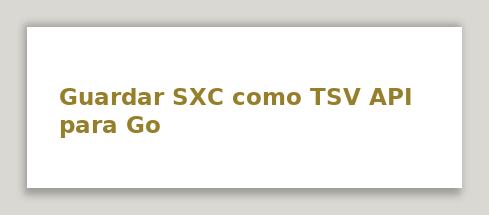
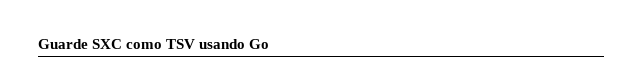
- Guardar SXC como TSV API para Go
+ Guarde SXC como TSV usando Go

